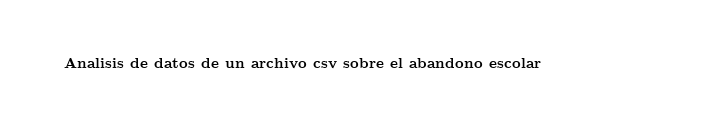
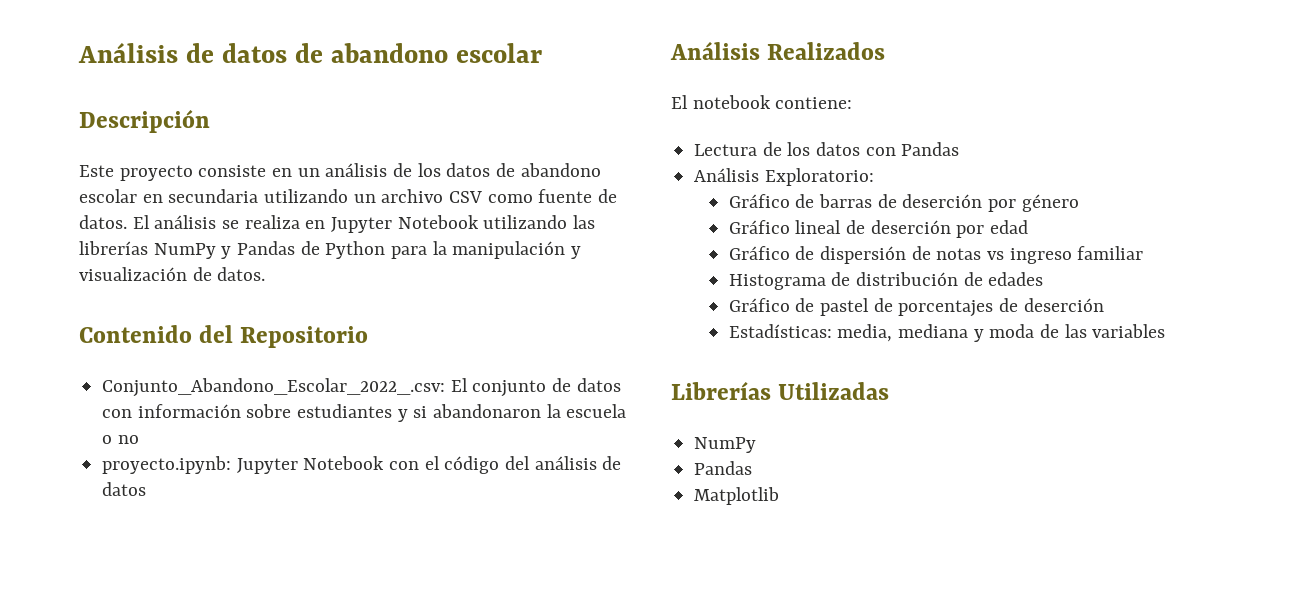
- Analisis de datos de un archivo csv sobre el abandono escolar
+ Análisis de datos de abandono escolar
+ Descripción
+ Este proyecto consiste en un análisis de los datos de abandono escolar en secundaria utilizando un archivo CSV como fuente de datos. El análisis se realiza en Jupyter Notebook utilizando las librerías NumPy y Pandas de Python para la manipulación y visualización de datos.
+ Contenido del Repositorio
+ Conjunto_Abandono_Escolar_2022_.csv: El conjunto de datos con información sobre estudiantes y si abandonaron la escuela o no
+ proyecto.ipynb: Jupyter Notebook con el código del análisis de datos
+ Análisis Realizados
+ El notebook contiene:
+ Lectura de los datos con Pandas
+ Análisis Exploratorio:
+ Gráfico de barras de deserción por género
+ Gráfico lineal de deserción por edad
+ Gráfico de dispersión de notas vs ingreso familiar
+ Histograma de distribución de edades
+ Gráfico de pastel de porcentajes de deserción
+ Estadísticas: media, mediana y moda de las variables
+ Librerías Utilizadas
+ NumPy
+ Pandas
+ Matplotlib

